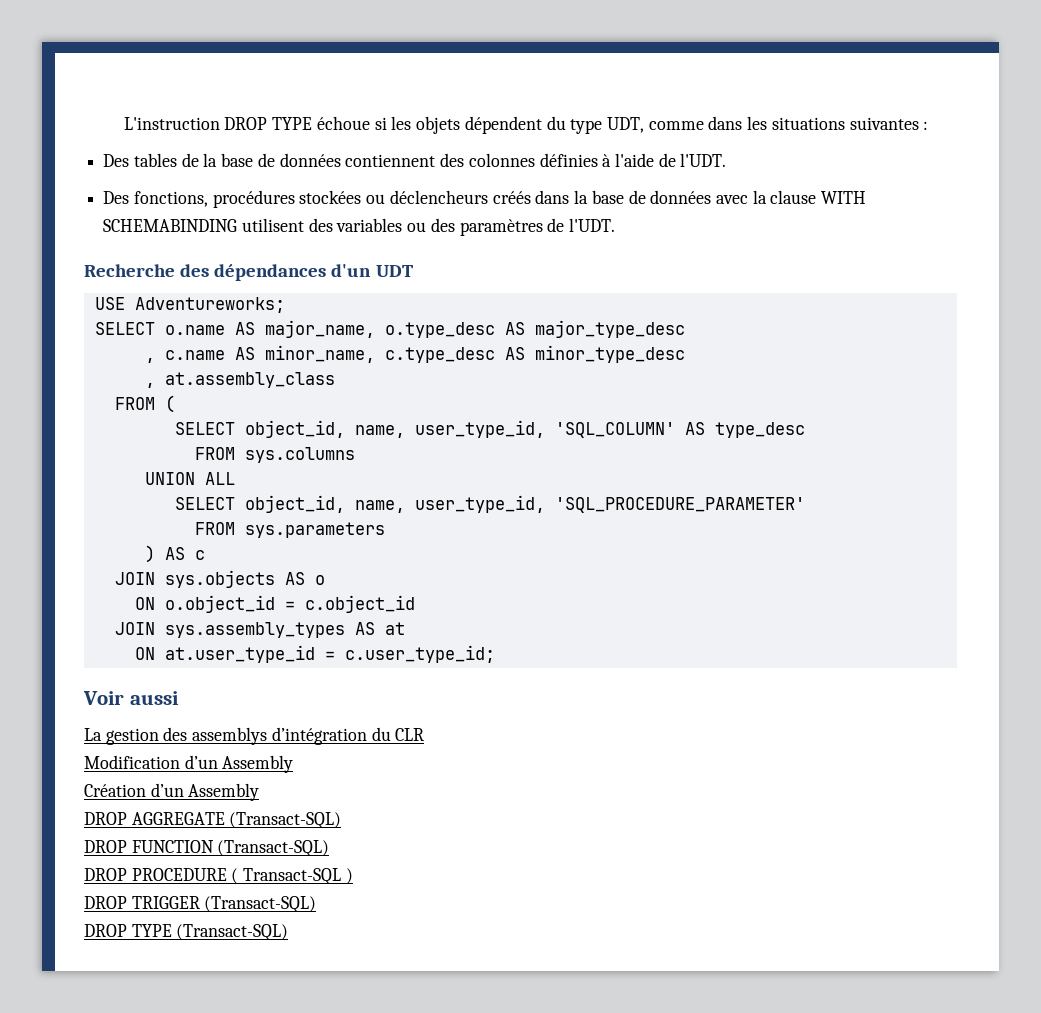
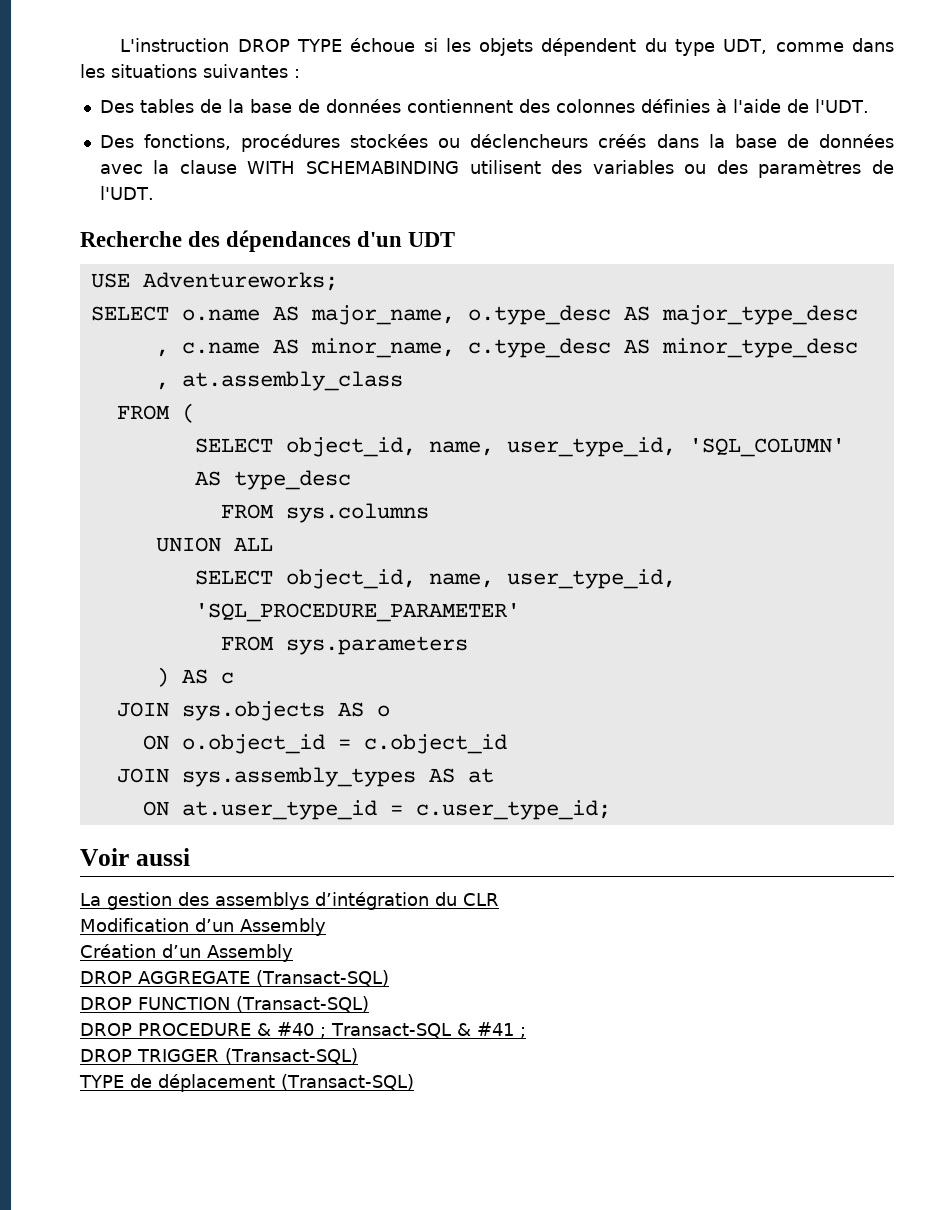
- DROP PROCEDURE ( Transact-SQL )
+ DROP PROCEDURE & #40 ; Transact-SQL & #41 ;
- DROP TYPE (Transact-SQL)
+ TYPE de déplacement (Transact-SQL)

